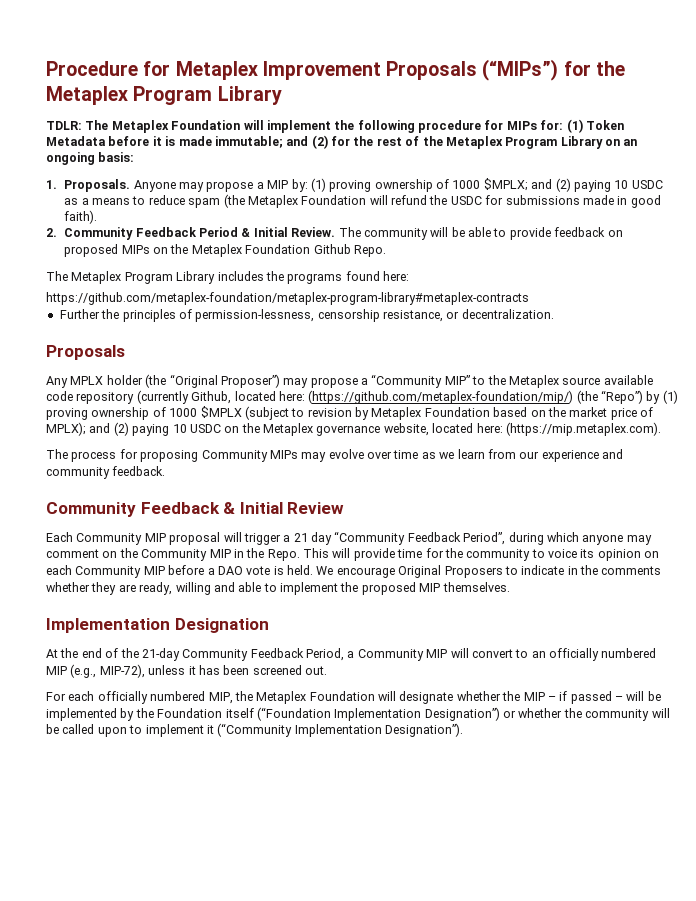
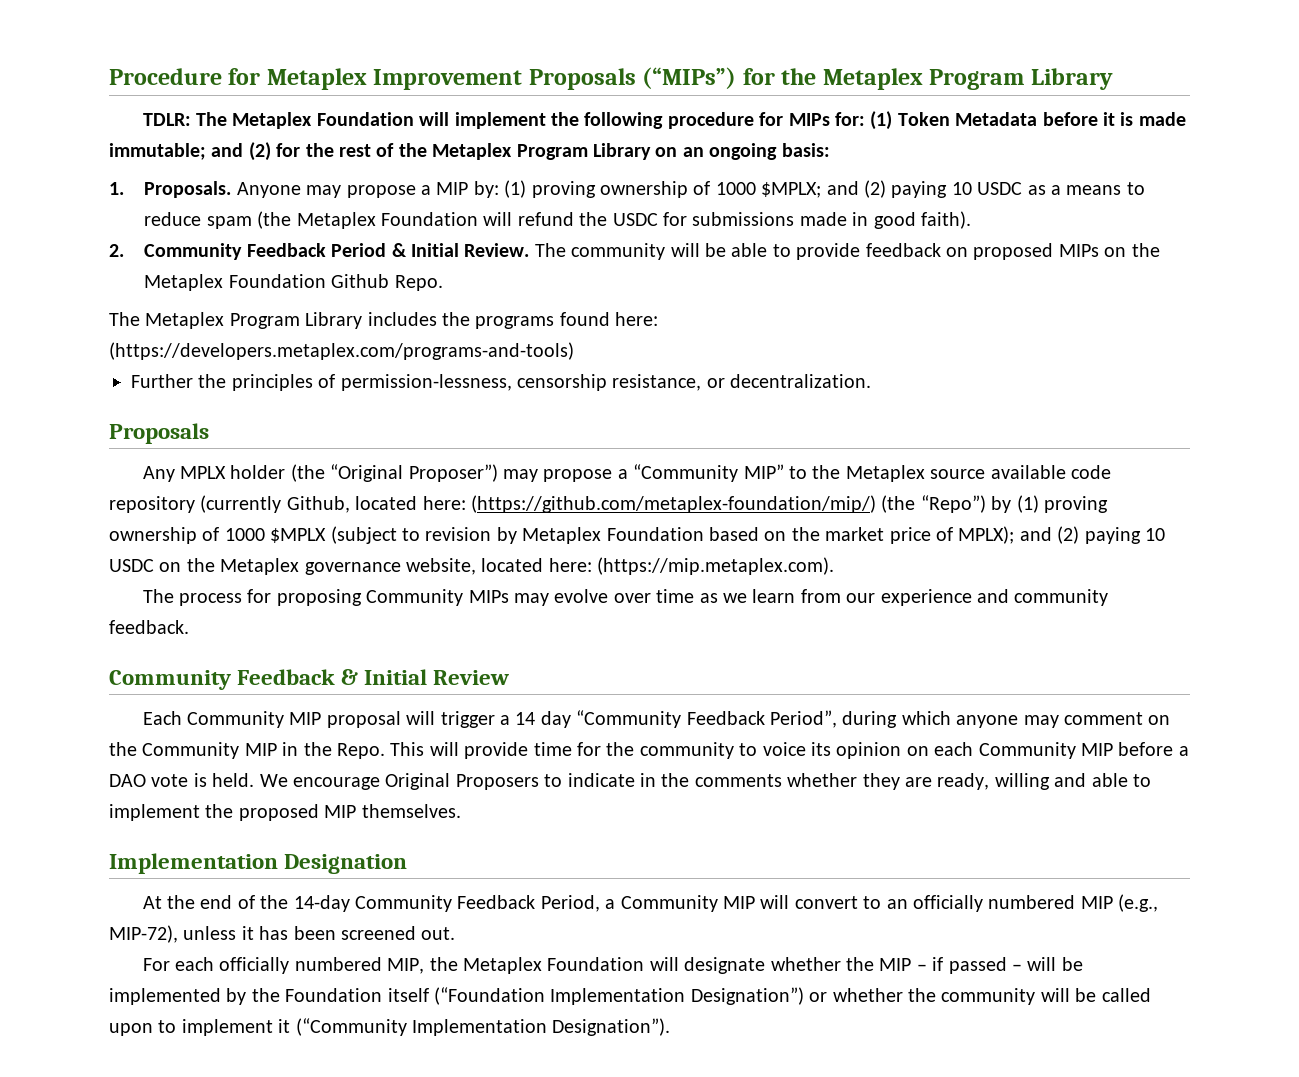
- https://github.com/metaplex-foundation/metaplex-program-library#metaplex-contracts
+ (https://developers.metaplex.com/programs-and-tools)
- Each Community MIP proposal will trigger a 21 day “Community Feedback Period”, during which anyone may comment on the Community MIP in the Repo.
+ Each Community MIP proposal will trigger a 14 day “Community Feedback Period”, during which anyone may comment on the Community MIP in the Repo.
- At the end of the 21-day Community Feedback Period, a Community MIP will convert to an officially numbered MIP (e.g., MIP-72), unless it has been screened out.
+ At the end of the 14-day Community Feedback Period, a Community MIP will convert to an officially numbered MIP (e.g., MIP-72), unless it has been screened out.

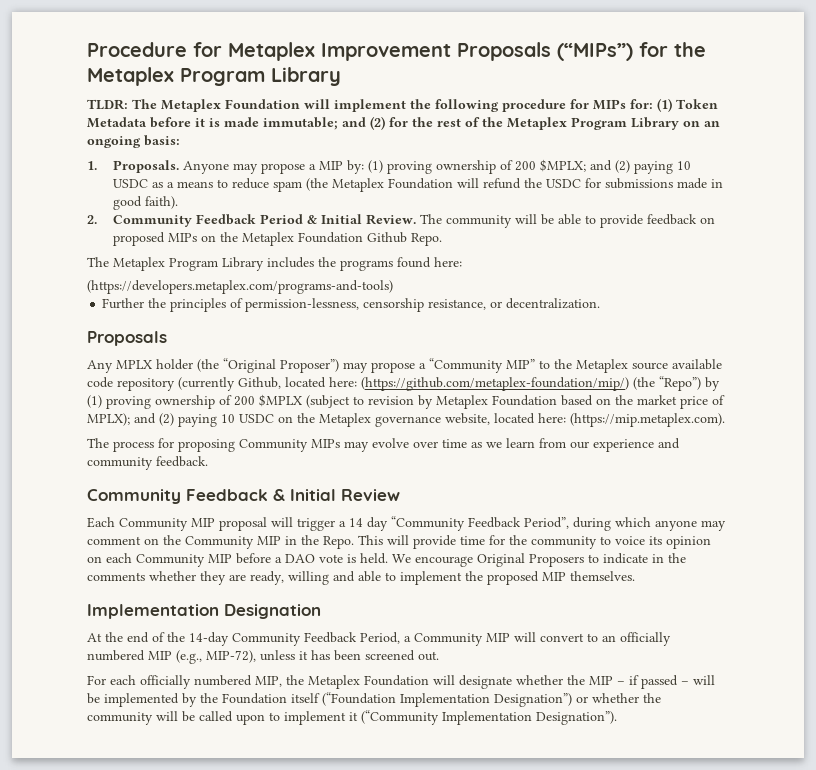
- TDLR: The Metaplex Foundation will implement the following procedure for MIPs for: (1) Token Metadata before it is made immutable; and (2) for the rest of the Metaplex Program Library on an ongoing basis:
+ TLDR: The Metaplex Foundation will implement the following procedure for MIPs for: (1) Token Metadata before it is made immutable; and (2) for the rest of the Metaplex Program Library on an ongoing basis:
- Anyone may propose a MIP by: (1) proving ownership of 1000 $MPLX; and (2) paying 10 USDC as a means to reduce spam (the Metaplex Foundation will refund the USDC for submissions made in good faith).
+ Anyone may propose a MIP by: (1) proving ownership of 200 $MPLX; and (2) paying 10 USDC as a means to reduce spam (the Metaplex Foundation will refund the USDC for submissions made in good faith).
- Any MPLX holder (the “Original Proposer”) may propose a “Community MIP” to the Metaplex source available code repository (currently Github, located here: (https://github.com/metaplex-foundation/mip/) (the “Repo”) by (1) proving ownership of 1000 $MPLX (subject to revision by Metaplex Foundation based on the market price of MPLX); and (2) paying 10 USDC on the Metaplex governance website, located here: (https://mip.metaplex.com).
+ Any MPLX holder (the “Original Proposer”) may propose a “Community MIP” to the Metaplex source available code repository (currently Github, located here: (https://github.com/metaplex-foundation/mip/) (the “Repo”) by (1) proving ownership of 200 $MPLX (subject to revision by Metaplex Foundation based on the market price of MPLX); and (2) paying 10 USDC on the Metaplex governance website, located here: (https://mip.metaplex.com).

